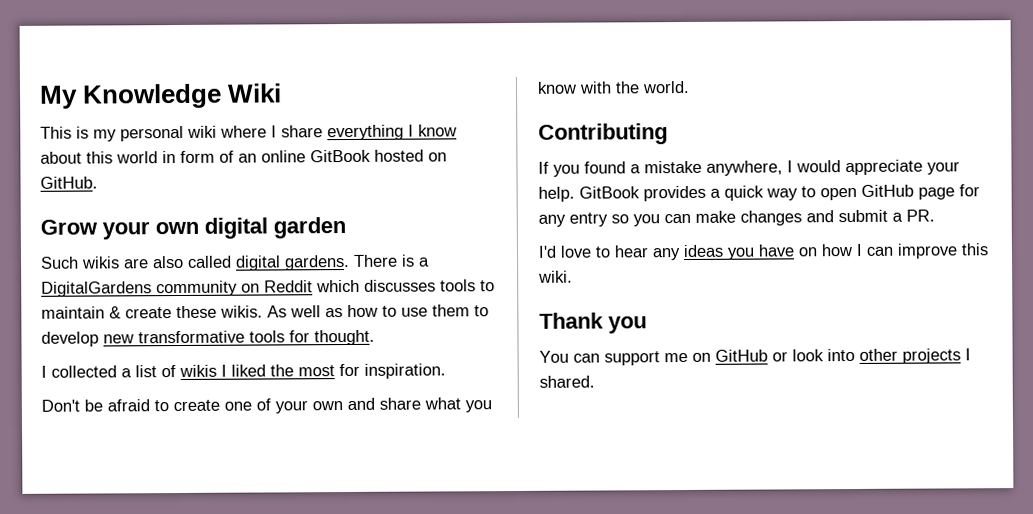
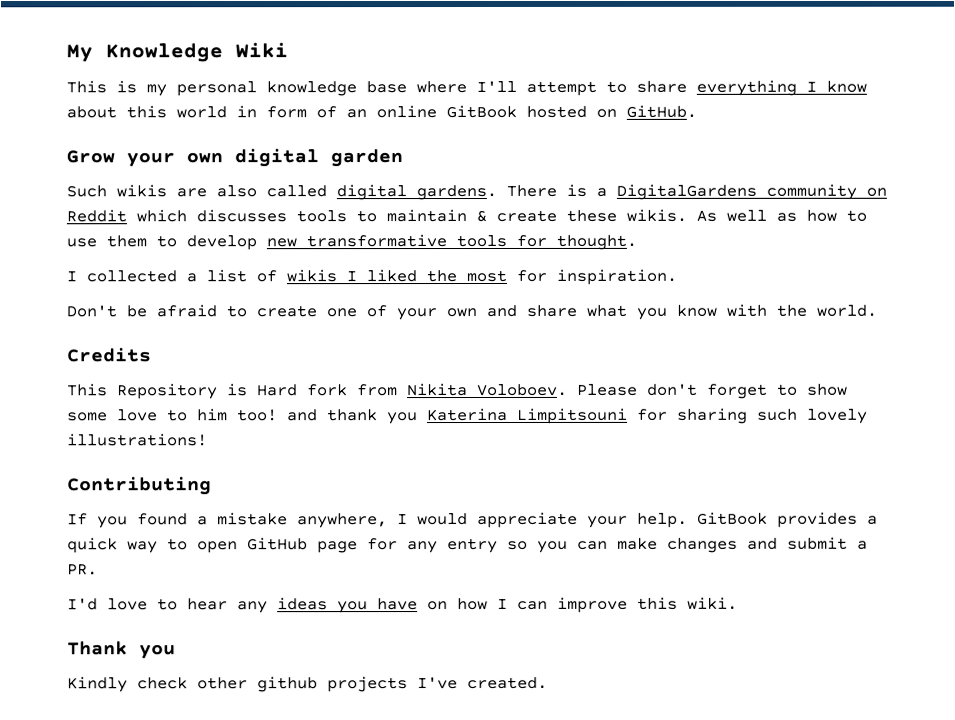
- This is my personal wiki where I share everything I know about this world in form of an online GitBook hosted on GitHub.
+ This is my personal knowledge base where I'll attempt to share everything I know about this world in form of an online GitBook hosted on GitHub.
+ Credits
+ This Repository is Hard fork from Nikita Voloboev. Please don't forget to show some love to him too! and thank you Katerina Limpitsouni for sharing such lovely illustrations!
- You can support me on GitHub or look into other projects I shared.
+ Kindly check other github projects I've created.

